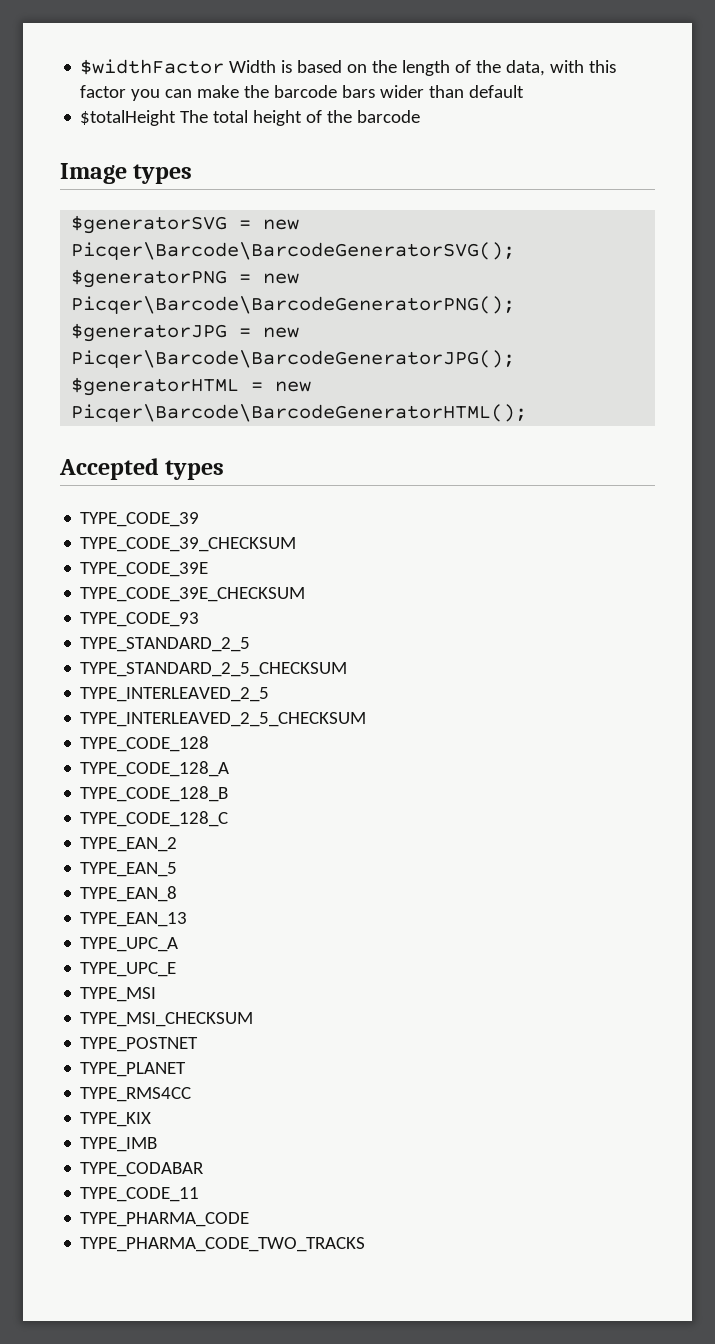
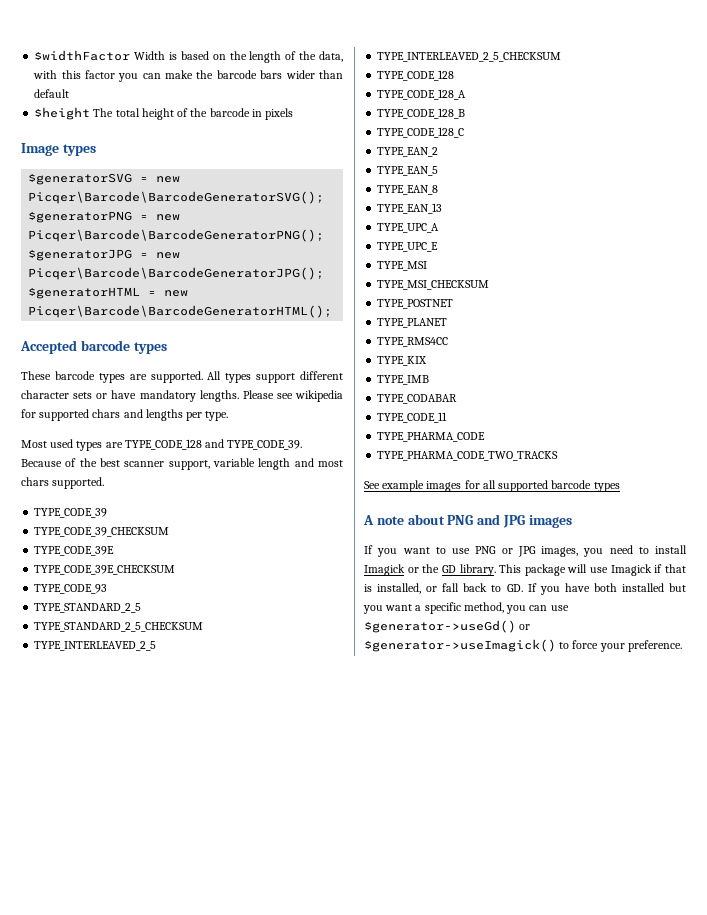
- $totalHeight The total height of the barcode
+ $height The total height of the barcode in pixels
- Accepted types
+ Accepted barcode types
+ These barcode types are supported. All types support different character sets or have mandatory lengths. Please see wikipedia for supported chars and lengths per type.
+ Most used types are TYPE_CODE_128 and TYPE_CODE_39. Because of the best scanner support, variable length and most chars supported.
+ See example images for all supported barcode types
+ A note about PNG and JPG images
+ If you want to use PNG or JPG images, you need to install Imagick or the GD library. This package will use Imagick if that is installed, or fall back to GD. If you have both installed but you want a specific method, you can use $generator->useGd() or $generator->useImagick() to force your preference.

